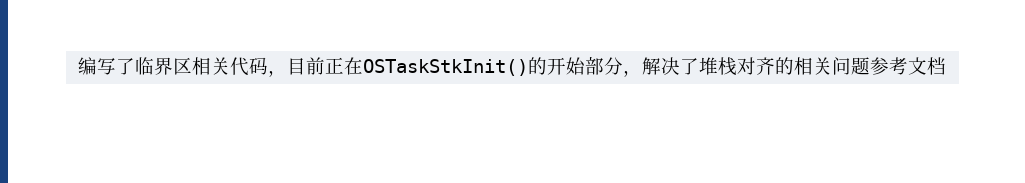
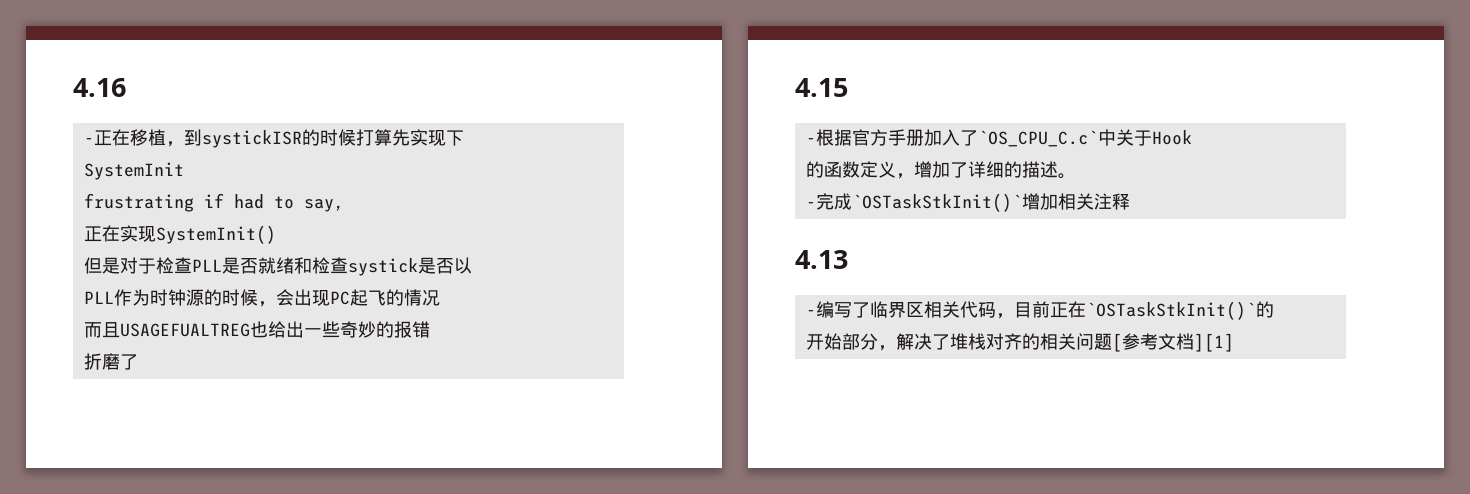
- 编写了临界区相关代码，目前正在OSTaskStkInit()的开始部分，解决了堆栈对齐的相关问题参考文档
+ 4.16
+ -正在移植，到systickISR的时候打算先实现下
+ SystemInit
+ frustrating if had to say,
+ 正在实现SystemInit()
+ 但是对于检查PLL是否就绪和检查systick是否以
+ PLL作为时钟源的时候，会出现PC起飞的情况
+ 而且USAGEFUALTREG也给出一些奇妙的报错
+ 折磨了
+ 4.15
+ -根据官方手册加入了`OS_CPU_C.c`中关于Hook
+ 的函数定义，增加了详细的描述。
+ -完成`OSTaskStkInit()`增加相关注释
+ 4.13
+ -编写了临界区相关代码，目前正在`OSTaskStkInit()`的
+ 开始部分，解决了堆栈对齐的相关问题[参考文档][1]

